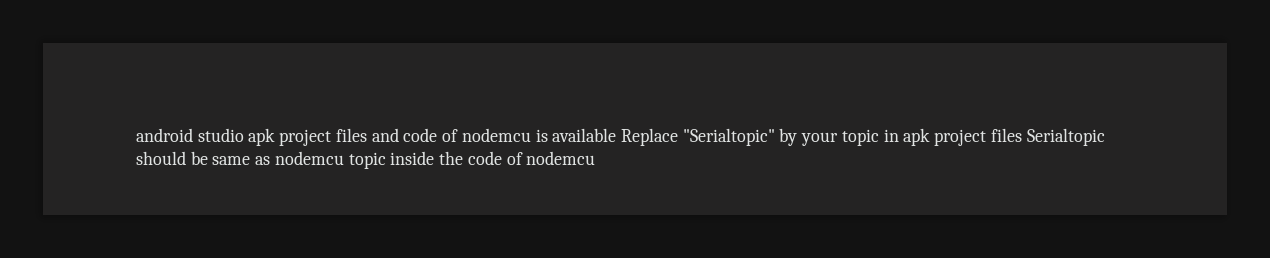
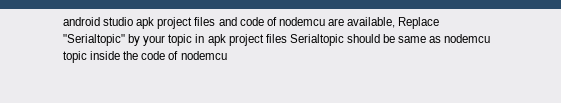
- android studio apk project files and code of nodemcu is available Replace "Serialtopic" by your topic in apk project files Serialtopic should be same as nodemcu topic inside the code of nodemcu
+ android studio apk project files and code of nodemcu are available, Replace "Serialtopic" by your topic in apk project files Serialtopic should be same as nodemcu topic inside the code of nodemcu

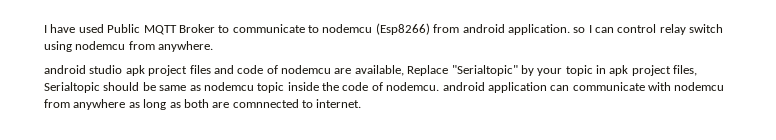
+ I have used Public MQTT Broker to communicate to nodemcu (Esp8266) from android application. so I can control relay switch using nodemcu from anywhere.
- android studio apk project files and code of nodemcu are available, Replace "Serialtopic" by your topic in apk project files Serialtopic should be same as nodemcu topic inside the code of nodemcu
+ android studio apk project files and code of nodemcu are available, Replace "Serialtopic" by your topic in apk project files, Serialtopic should be same as nodemcu topic inside the code of nodemcu. android application can communicate with nodemcu from anywhere as long as both are comnnected to internet.

